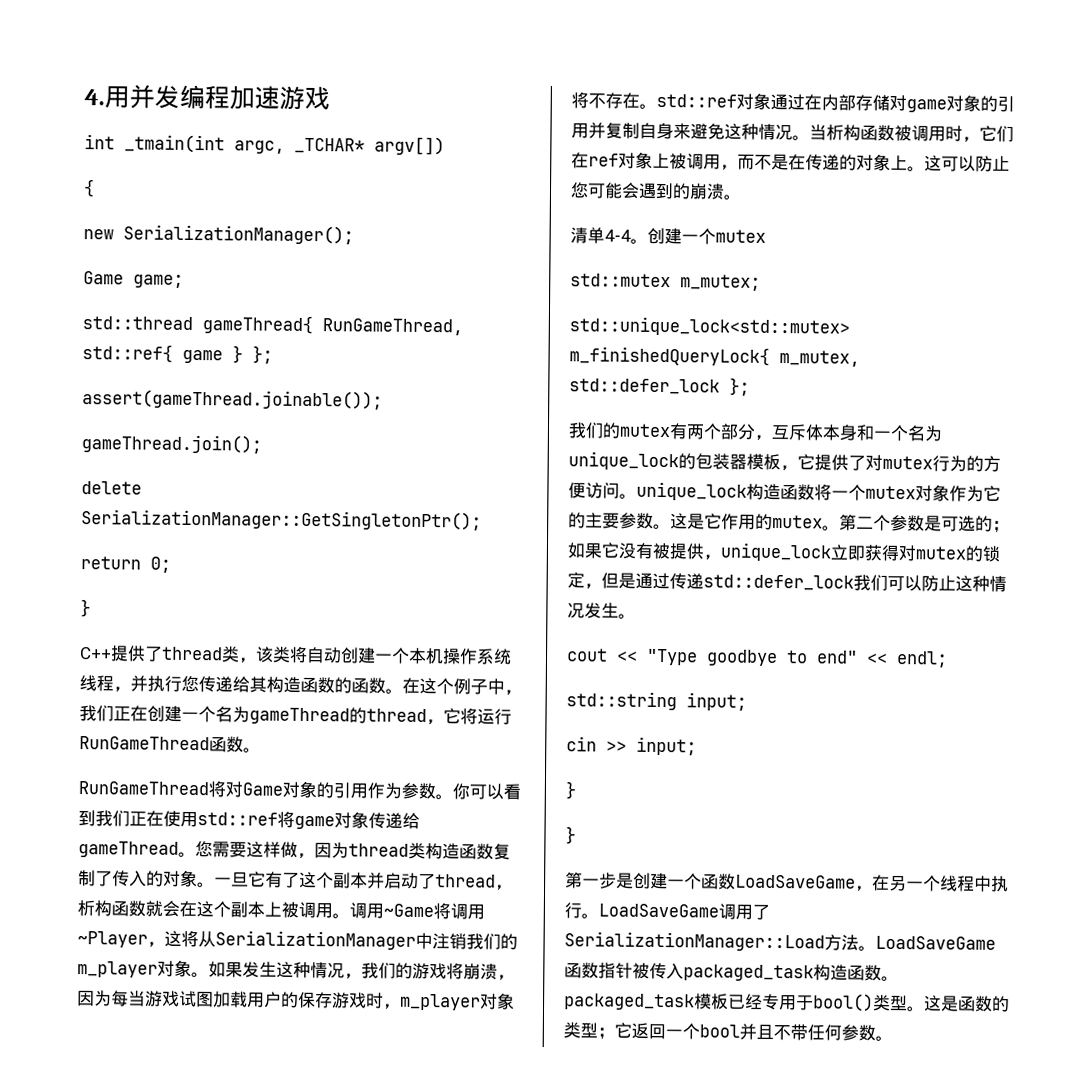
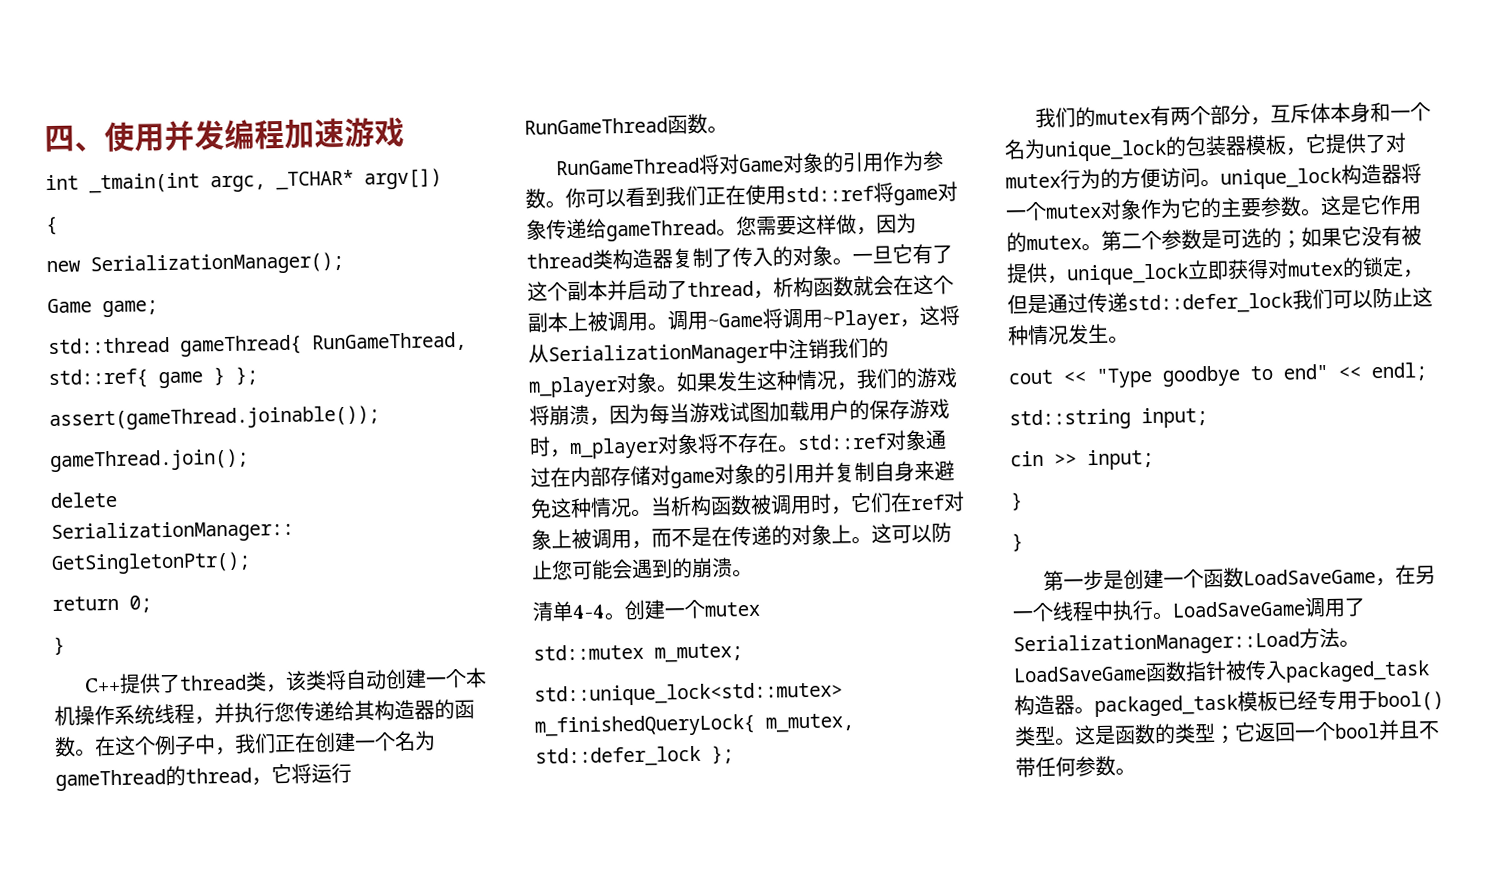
- 4.用并发编程加速游戏
+ 四、使用并发编程加速游戏
- C++提供了thread类，该类将自动创建一个本机操作系统线程，并执行您传递给其构造函数的函数。
+ C++提供了thread类，该类将自动创建一个本机操作系统线程，并执行您传递给其构造器的函数。
- 您需要这样做，因为thread类构造函数复制了传入的对象。
+ 您需要这样做，因为thread类构造器复制了传入的对象。
- 我们的mutex有两个部分，互斥体本身和一个名为unique_lock的包装器模板，它提供了对mutex行为的方便访问。unique_lock构造函数将一个mutex对象作为它的主要参数。
+ 我们的mutex有两个部分，互斥体本身和一个名为unique_lock的包装器模板，它提供了对mutex行为的方便访问。unique_lock构造器将一个mutex对象作为它的主要参数。
- LoadSaveGame函数指针被传入packaged_task构造函数。packaged_task模板已经专用于bool()类型。
+ LoadSaveGame函数指针被传入packaged_task构造器。packaged_task模板已经专用于bool()类型。

